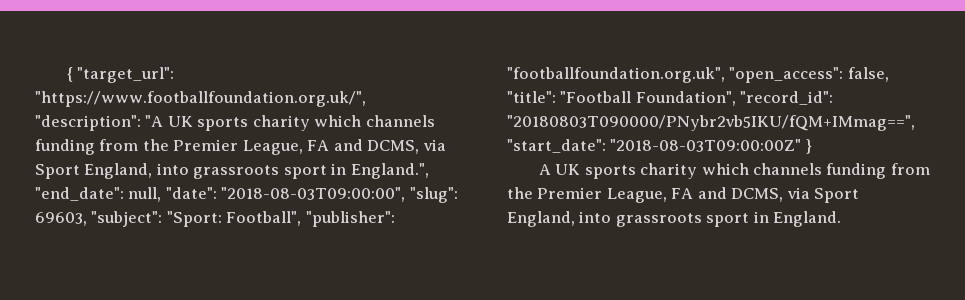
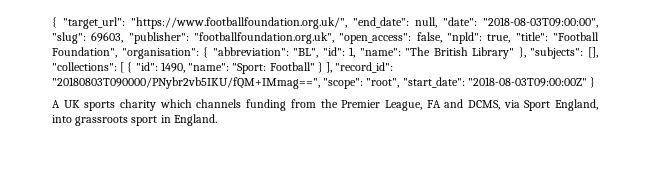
- { "target_url": "https://www.footballfoundation.org.uk/", "description": "A UK sports charity which channels funding from the Premier League, FA and DCMS, via Sport England, into grassroots sport in England.", "end_date": null, "date": "2018-08-03T09:00:00", "slug": 69603, "subject": "Sport: Football", "publisher": "footballfoundation.org.uk", "open_access": false, "title": "Football Foundation", "record_id": "20180803T090000/PNybr2vb5IKU/fQM+IMmag==", "start_date": "2018-08-03T09:00:00Z" }
+ { "target_url": "https://www.footballfoundation.org.uk/", "end_date": null, "date": "2018-08-03T09:00:00", "slug": 69603, "publisher": "footballfoundation.org.uk", "open_access": false, "npld": true, "title": "Football Foundation", "organisation": { "abbreviation": "BL", "id": 1, "name": "The British Library" }, "subjects": [], "collections": [ { "id": 1490, "name": "Sport: Football" } ], "record_id": "20180803T090000/PNybr2vb5IKU/fQM+IMmag==", "scope": "root", "start_date": "2018-08-03T09:00:00Z" }

